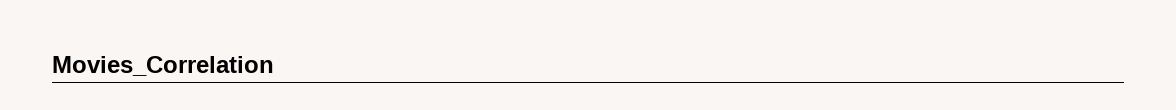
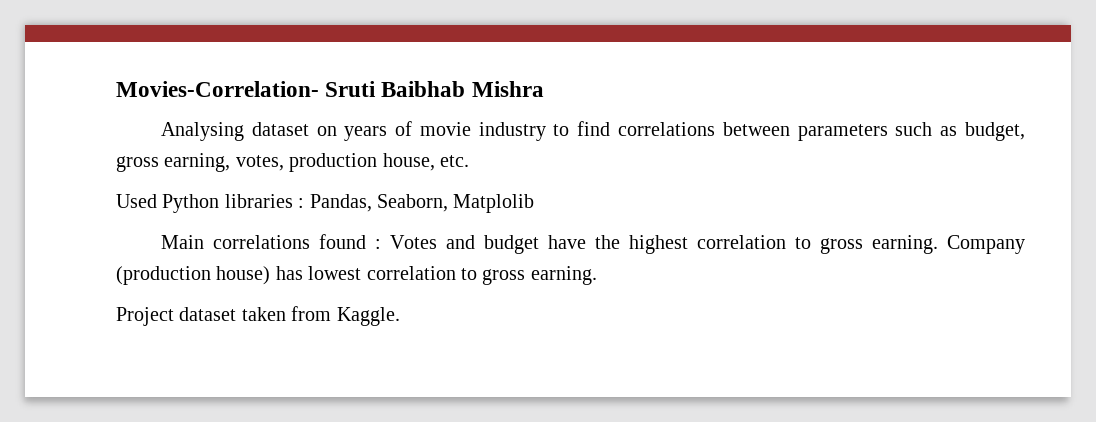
- Movies_Correlation
+ Movies-Correlation- Sruti Baibhab Mishra
+ Analysing dataset on years of movie industry to find correlations between parameters such as budget, gross earning, votes, production house, etc.
+ Used Python libraries : Pandas, Seaborn, Matplolib
+ Main correlations found : Votes and budget have the highest correlation to gross earning. Company (production house) has lowest correlation to gross earning.
+ Project dataset taken from Kaggle.

